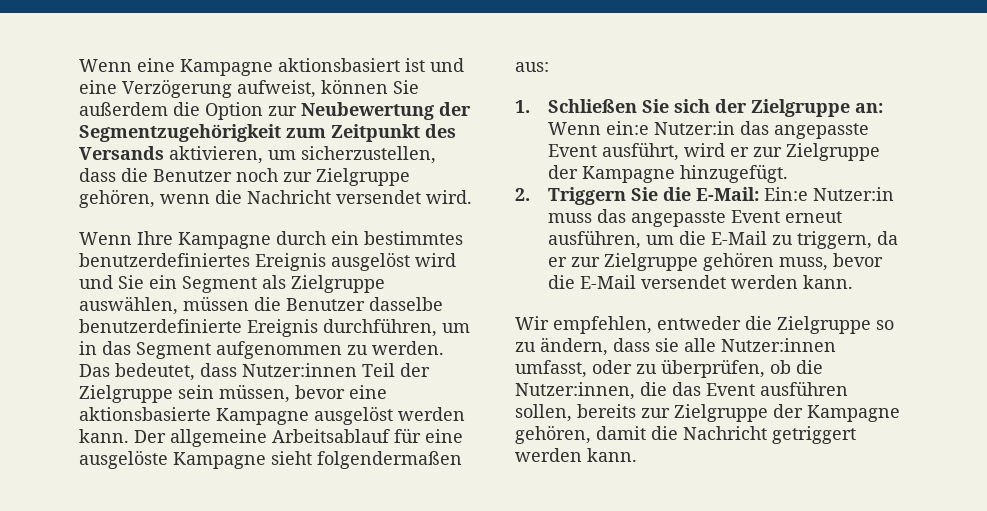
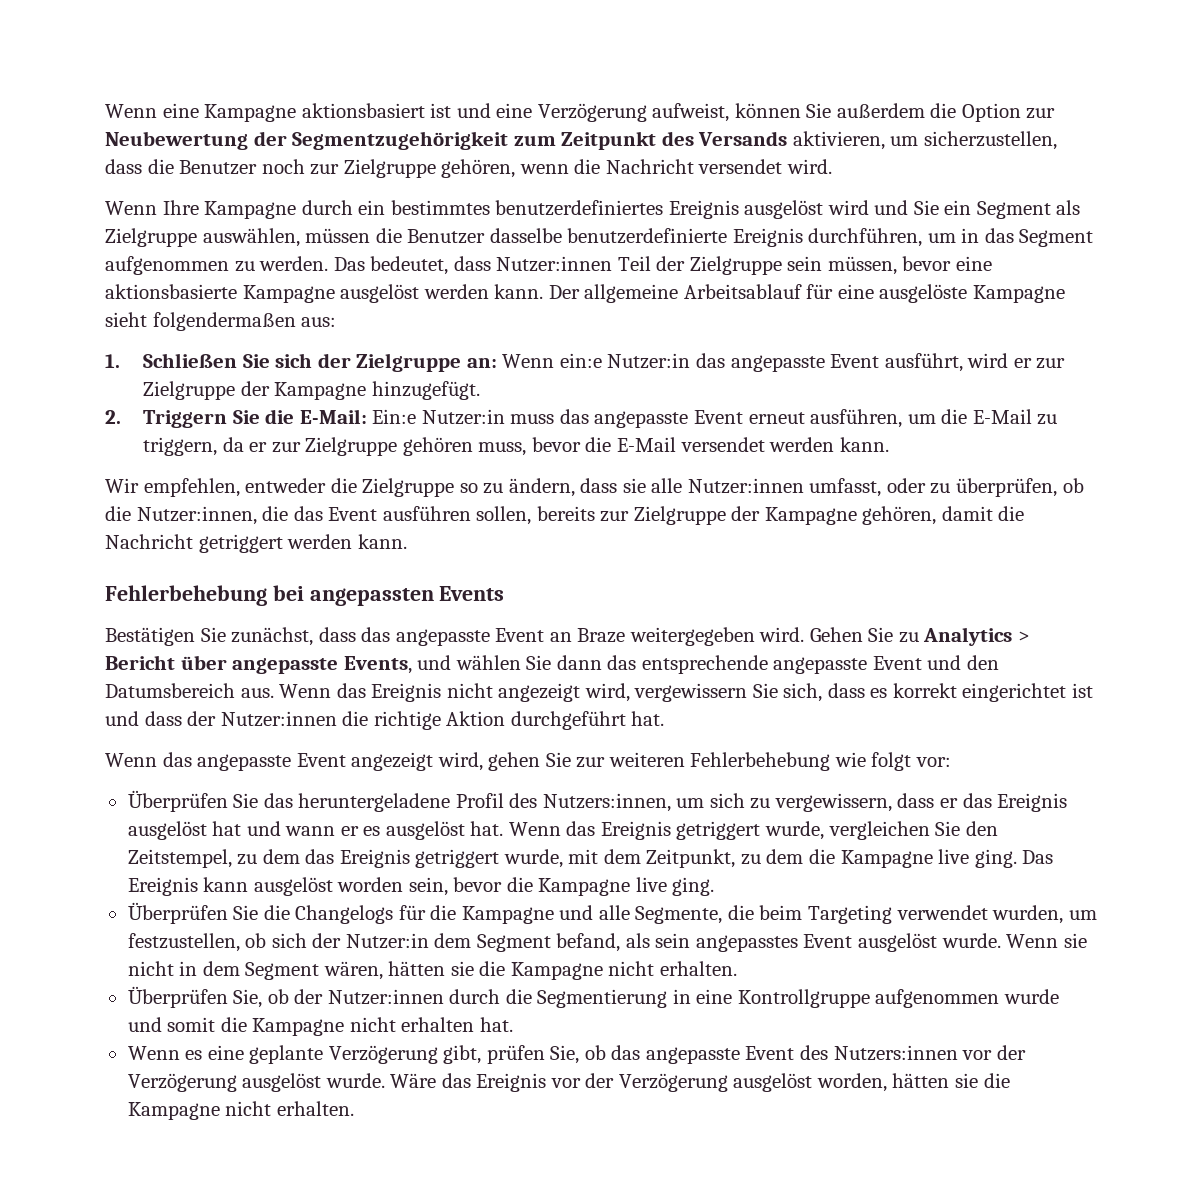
+ Fehlerbehebung bei angepassten Events
+ Bestätigen Sie zunächst, dass das angepasste Event an Braze weitergegeben wird. Gehen Sie zu Analytics > Bericht über angepasste Events, und wählen Sie dann das entsprechende angepasste Event und den Datumsbereich aus. Wenn das Ereignis nicht angezeigt wird, vergewissern Sie sich, dass es korrekt eingerichtet ist und dass der Nutzer:innen die richtige Aktion durchgeführt hat.
+ Wenn das angepasste Event angezeigt wird, gehen Sie zur weiteren Fehlerbehebung wie folgt vor:
+ Überprüfen Sie das heruntergeladene Profil des Nutzers:innen, um sich zu vergewissern, dass er das Ereignis ausgelöst hat und wann er es ausgelöst hat. Wenn das Ereignis getriggert wurde, vergleichen Sie den Zeitstempel, zu dem das Ereignis getriggert wurde, mit dem Zeitpunkt, zu dem die Kampagne live ging. Das Ereignis kann ausgelöst worden sein, bevor die Kampagne live ging.
+ Überprüfen Sie die Changelogs für die Kampagne und alle Segmente, die beim Targeting verwendet wurden, um festzustellen, ob sich der Nutzer:in dem Segment befand, als sein angepasstes Event ausgelöst wurde. Wenn sie nicht in dem Segment wären, hätten sie die Kampagne nicht erhalten.
+ Überprüfen Sie, ob der Nutzer:innen durch die Segmentierung in eine Kontrollgruppe aufgenommen wurde und somit die Kampagne nicht erhalten hat.
+ Wenn es eine geplante Verzögerung gibt, prüfen Sie, ob das angepasste Event des Nutzers:innen vor der Verzögerung ausgelöst wurde. Wäre das Ereignis vor der Verzögerung ausgelöst worden, hätten sie die Kampagne nicht erhalten.

